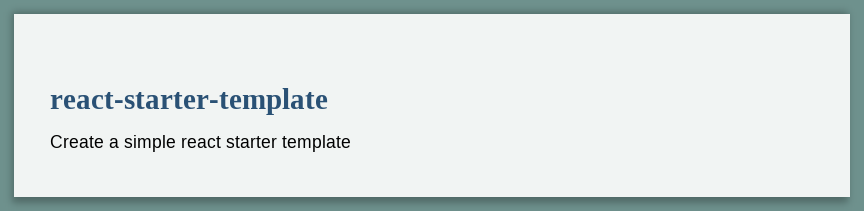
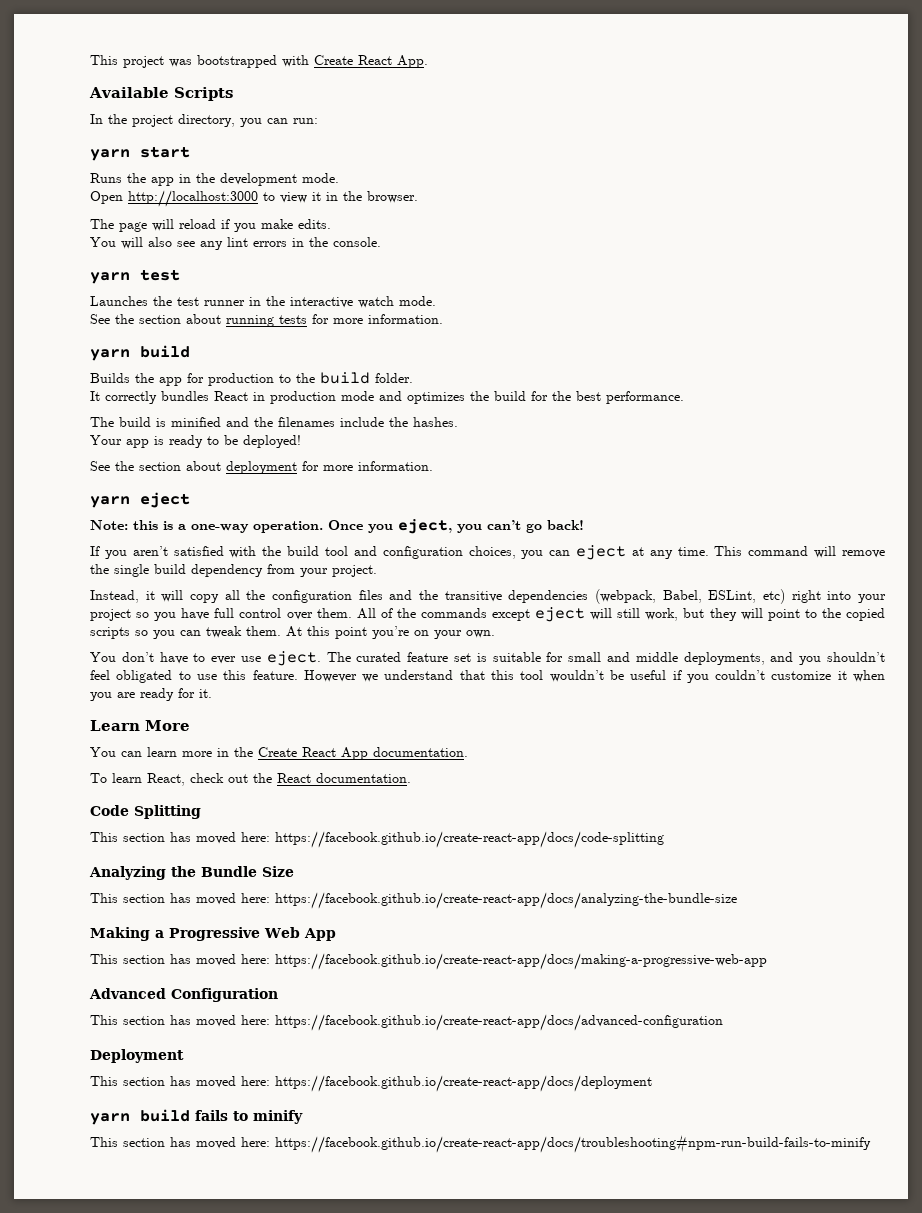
- react-starter-template
- Create a simple react starter template
+ This project was bootstrapped with Create React App.
+ Available Scripts
+ In the project directory, you can run:
+ yarn start
+ Runs the app in the development mode.
+ Open http://localhost:3000 to view it in the browser.
+ The page will reload if you make edits.
+ You will also see any lint errors in the console.
+ yarn test
+ Launches the test runner in the interactive watch mode.
+ See the section about running tests for more information.
+ yarn build
+ Builds the app for production to the build folder.
+ It correctly bundles React in production mode and optimizes the build for the best performance.
+ The build is minified and the filenames include the hashes.
+ Your app is ready to be deployed!
+ See the section about deployment for more information.
+ yarn eject
+ Note: this is a one-way operation. Once you eject, you can’t go back!
+ If you aren’t satisfied with the build tool and configuration choices, you can eject at any time. This command will remove the single build dependency from your project.
+ Instead, it will copy all the configuration files and the transitive dependencies (webpack, Babel, ESLint, etc) right into your project so you have full control over them. All of the commands except eject will still work, but they will point to the copied scripts so you can tweak them. At this point you’re on your own.
+ You don’t have to ever use eject. The curated feature set is suitable for small and middle deployments, and you shouldn’t feel obligated to use this feature. However we understand that this tool wouldn’t be useful if you couldn’t customize it when you are ready for it.
+ Learn More
+ You can learn more in the Create React App documentation.
+ To learn React, check out the React documentation.
+ Code Splitting
+ This section has moved here: https://facebook.github.io/create-react-app/docs/code-splitting
+ Analyzing the Bundle Size
+ This section has moved here: https://facebook.github.io/create-react-app/docs/analyzing-the-bundle-size
+ Making a Progressive Web App
+ This section has moved here: https://facebook.github.io/create-react-app/docs/making-a-progressive-web-app
+ Advanced Configuration
+ This section has moved here: https://facebook.github.io/create-react-app/docs/advanced-configuration
+ Deployment
+ This section has moved here: https://facebook.github.io/create-react-app/docs/deployment
+ yarn build fails to minify
+ This section has moved here: https://facebook.github.io/create-react-app/docs/troubleshooting#npm-run-build-fails-to-minify

